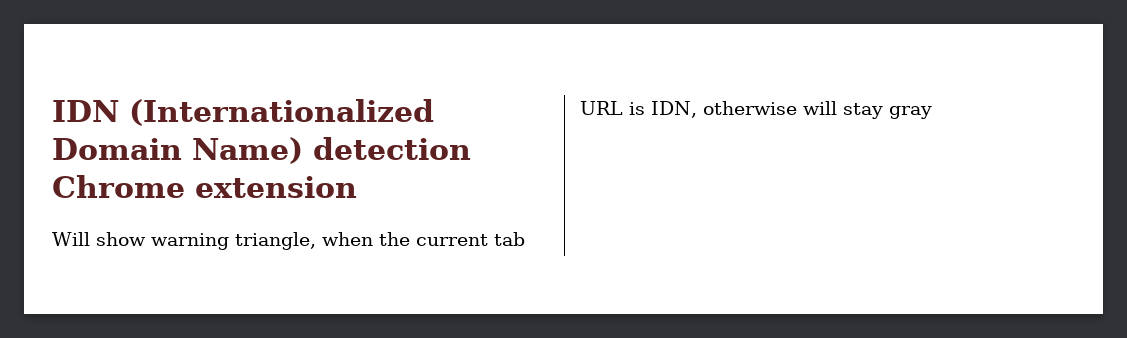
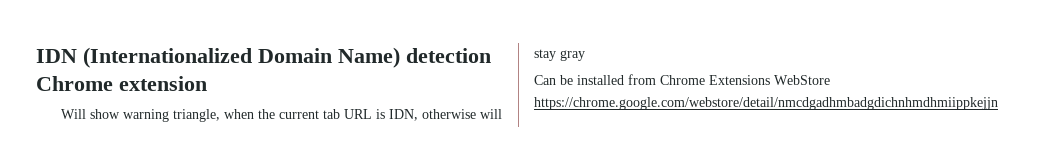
+ Can be installed from Chrome Extensions WebStore https://chrome.google.com/webstore/detail/nmcdgadhmbadgdichnhmdhmiippkejjn

